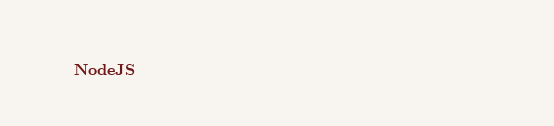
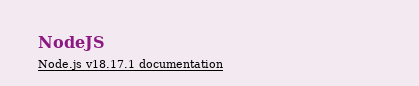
+ Node.js v18.17.1 documentation

